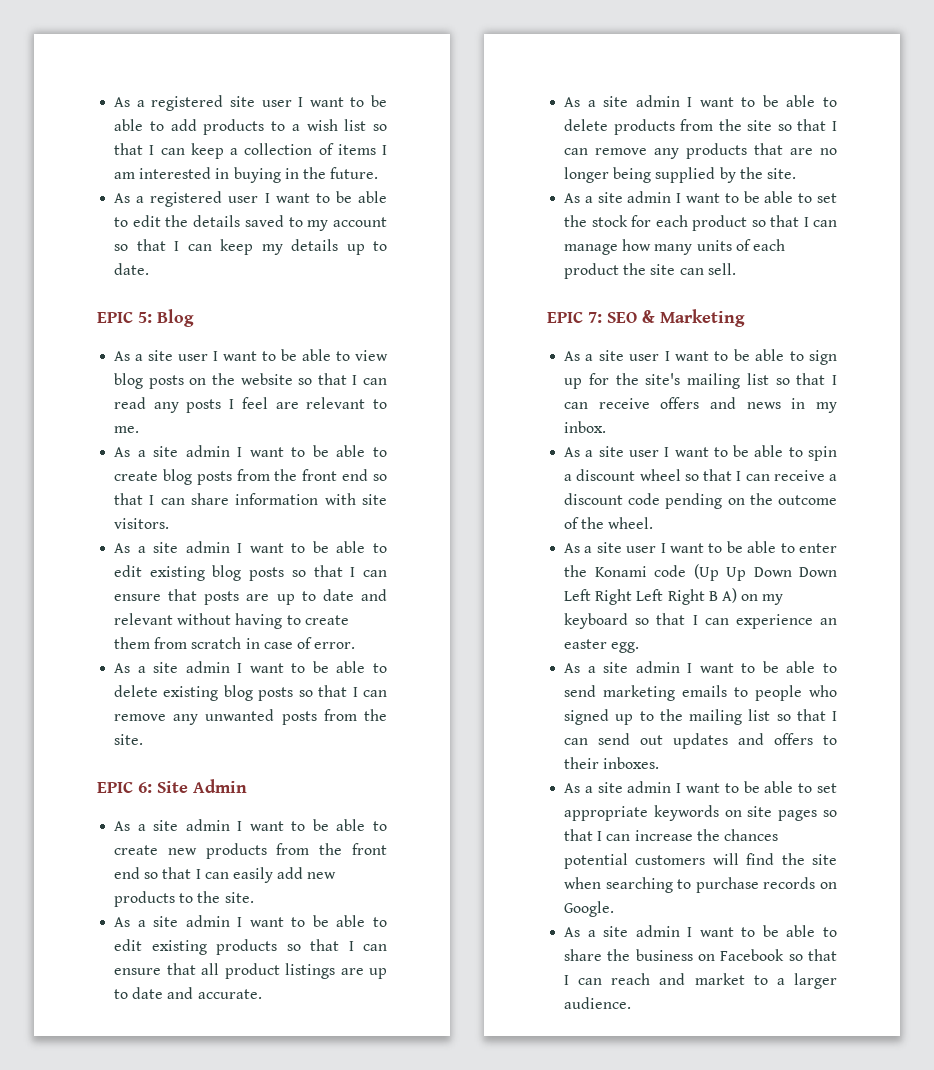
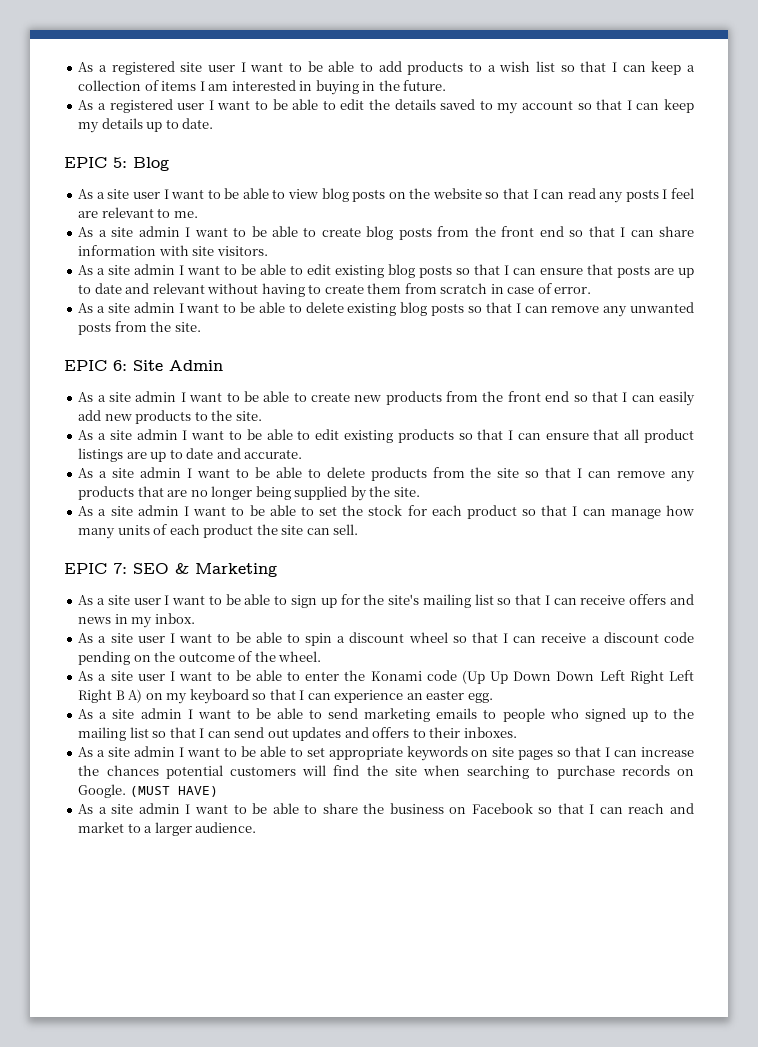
+ (MUST HAVE)

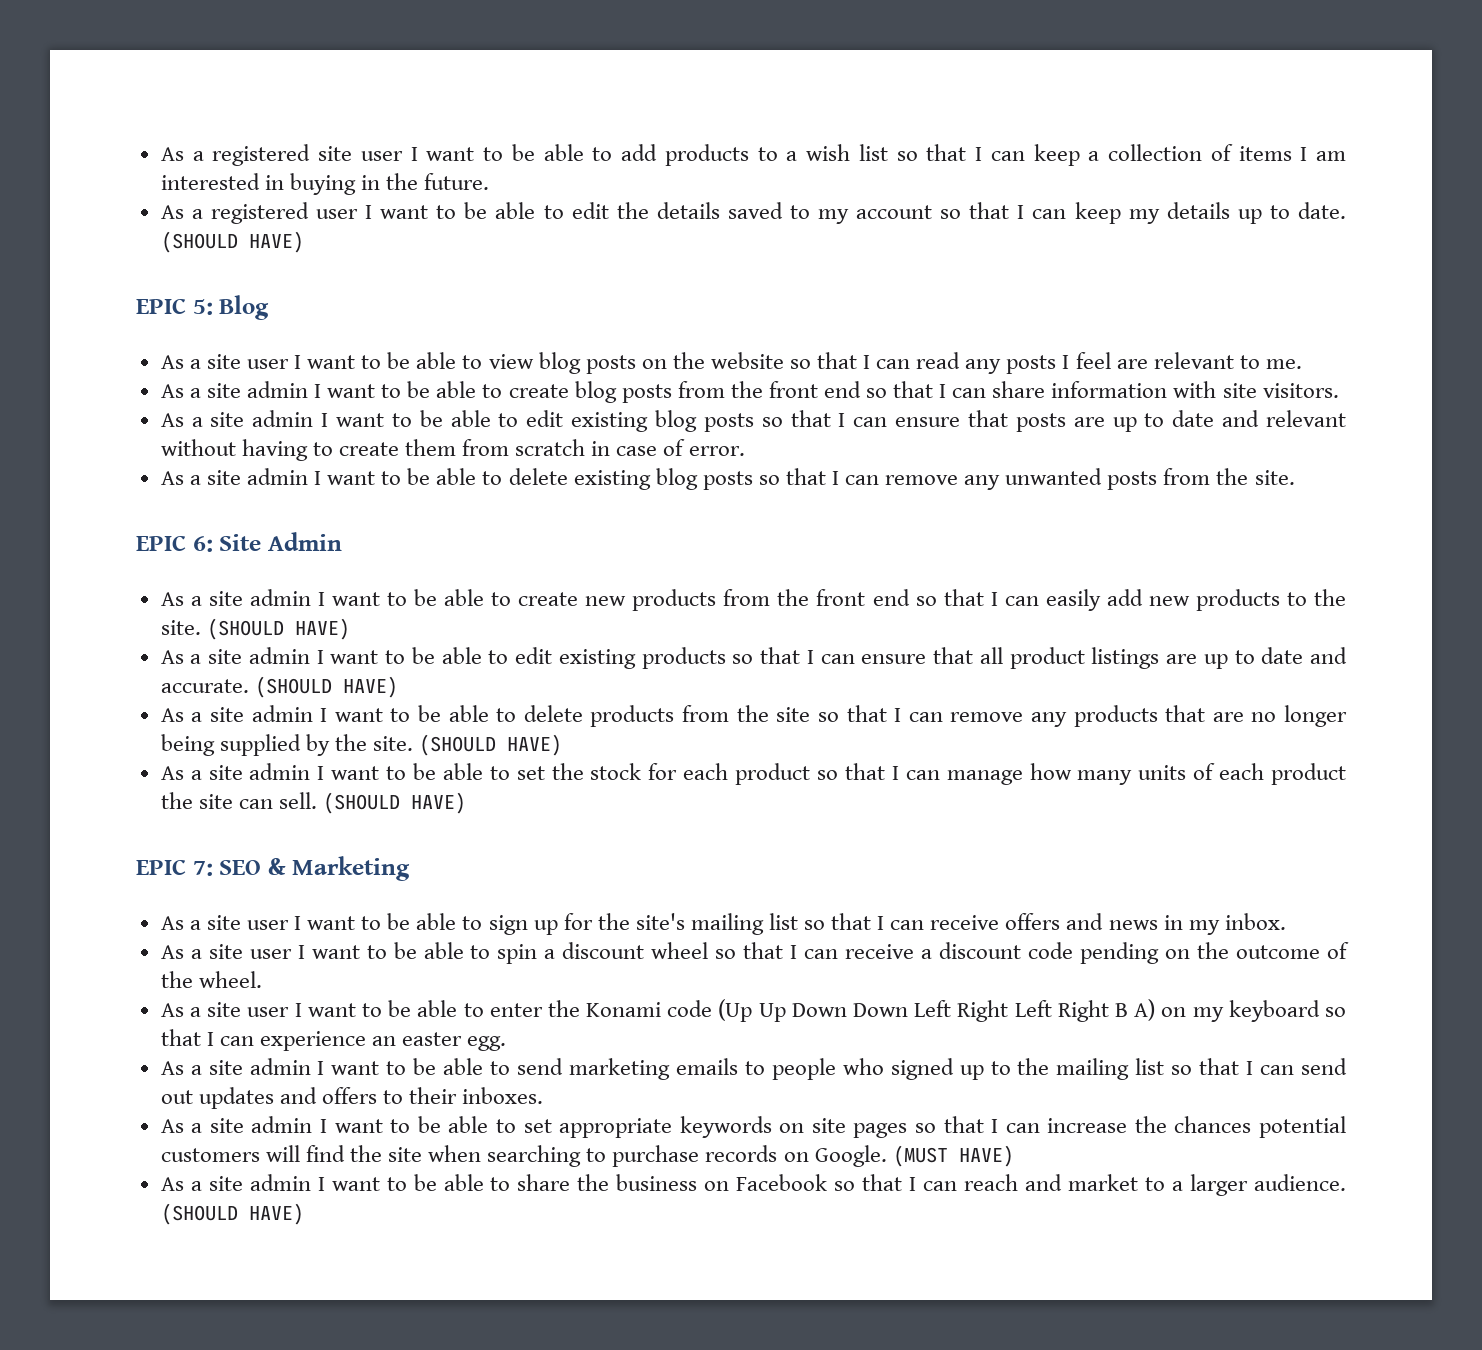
- As a registered user I want to be able to edit the details saved to my account so that I can keep my details up to date.
+ As a registered user I want to be able to edit the details saved to my account so that I can keep my details up to date. (SHOULD HAVE)
- As a site admin I want to be able to create new products from the front end so that I can easily add new products to the site.
+ As a site admin I want to be able to create new products from the front end so that I can easily add new products to the site. (SHOULD HAVE)
- As a site admin I want to be able to edit existing products so that I can ensure that all product listings are up to date and accurate.
+ As a site admin I want to be able to edit existing products so that I can ensure that all product listings are up to date and accurate. (SHOULD HAVE)
- As a site admin I want to be able to delete products from the site so that I can remove any products that are no longer being supplied by the site.
+ As a site admin I want to be able to delete products from the site so that I can remove any products that are no longer being supplied by the site. (SHOULD HAVE)
- As a site admin I want to be able to set the stock for each product so that I can manage how many units of each product the site can sell.
+ As a site admin I want to be able to set the stock for each product so that I can manage how many units of each product the site can sell. (SHOULD HAVE)
- As a site admin I want to be able to share the business on Facebook so that I can reach and market to a larger audience.
+ As a site admin I want to be able to share the business on Facebook so that I can reach and market to a larger audience. (SHOULD HAVE)

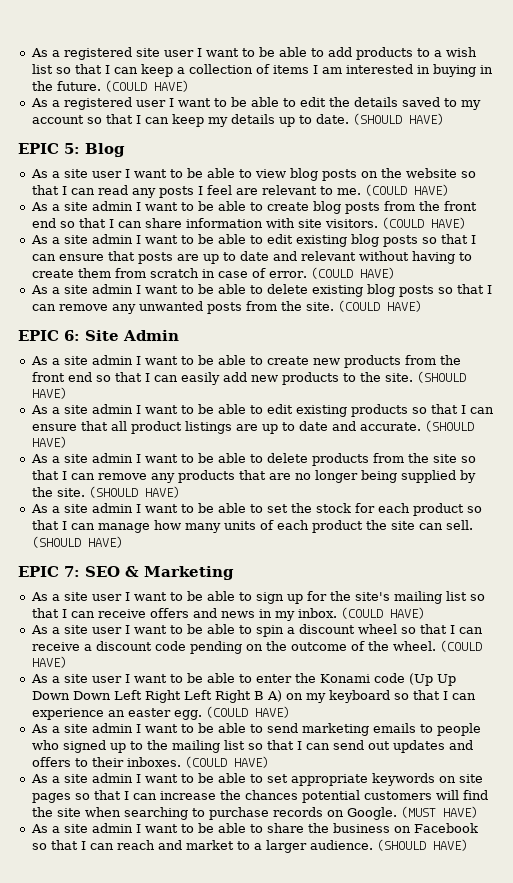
- As a registered site user I want to be able to add products to a wish list so that I can keep a collection of items I am interested in buying in the future.
+ As a registered site user I want to be able to add products to a wish list so that I can keep a collection of items I am interested in buying in the future. (COULD HAVE)
- As a site user I want to be able to view blog posts on the website so that I can read any posts I feel are relevant to me.
+ As a site user I want to be able to view blog posts on the website so that I can read any posts I feel are relevant to me. (COULD HAVE)
- As a site admin I want to be able to create blog posts from the front end so that I can share information with site visitors.
+ As a site admin I want to be able to create blog posts from the front end so that I can share information with site visitors. (COULD HAVE)
- As a site admin I want to be able to edit existing blog posts so that I can ensure that posts are up to date and relevant without having to create them from scratch in case of error.
+ As a site admin I want to be able to edit existing blog posts so that I can ensure that posts are up to date and relevant without having to create them from scratch in case of error. (COULD HAVE)
- As a site admin I want to be able to delete existing blog posts so that I can remove any unwanted posts from the site.
+ As a site admin I want to be able to delete existing blog posts so that I can remove any unwanted posts from the site. (COULD HAVE)
- As a site user I want to be able to sign up for the site's mailing list so that I can receive offers and news in my inbox.
+ As a site user I want to be able to sign up for the site's mailing list so that I can receive offers and news in my inbox. (COULD HAVE)
- As a site user I want to be able to spin a discount wheel so that I can receive a discount code pending on the outcome of the wheel.
+ As a site user I want to be able to spin a discount wheel so that I can receive a discount code pending on the outcome of the wheel. (COULD HAVE)
- As a site user I want to be able to enter the Konami code (Up Up Down Down Left Right Left Right B A) on my keyboard so that I can experience an easter egg.
+ As a site user I want to be able to enter the Konami code (Up Up Down Down Left Right Left Right B A) on my keyboard so that I can experience an easter egg. (COULD HAVE)
- As a site admin I want to be able to send marketing emails to people who signed up to the mailing list so that I can send out updates and offers to their inboxes.
+ As a site admin I want to be able to send marketing emails to people who signed up to the mailing list so that I can send out updates and offers to their inboxes. (COULD HAVE)

